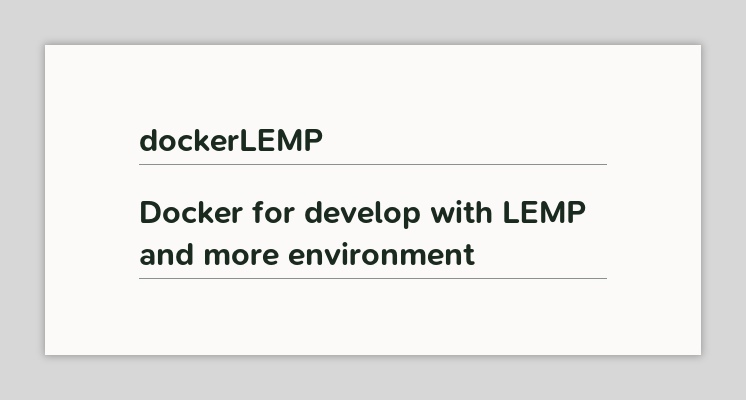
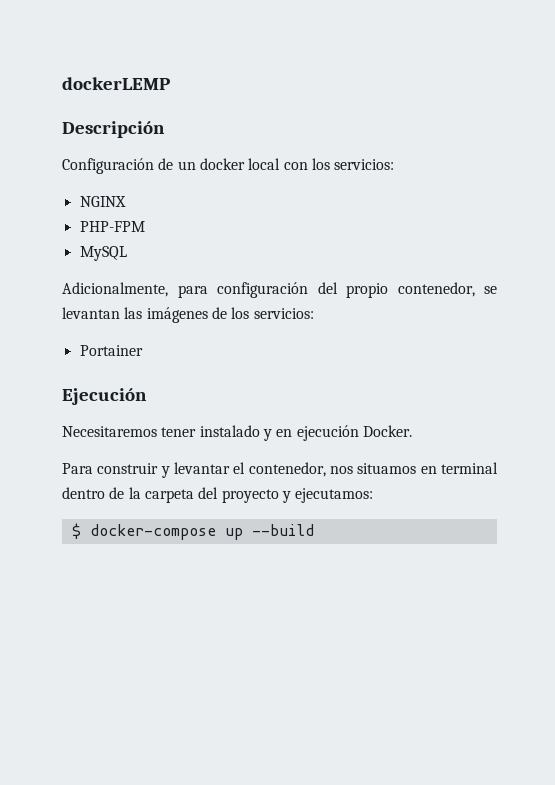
- Docker for develop with LEMP and more environment
+ Descripción
+ Configuración de un docker local con los servicios:
+ NGINX
+ PHP-FPM
+ MySQL
+ Adicionalmente, para configuración del propio contenedor, se levantan las imágenes de los servicios:
+ Portainer
+ Ejecución
+ Necesitaremos tener instalado y en ejecución Docker.
+ Para construir y levantar el contenedor, nos situamos en terminal dentro de la carpeta del proyecto y ejecutamos:
+ $ docker-compose up --build

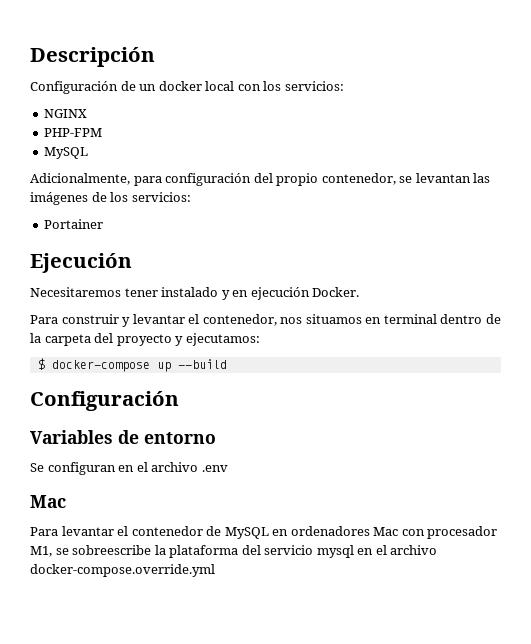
- dockerLEMP
  $ docker-compose up --build
+ Configuración
+ Variables de entorno
+ Se configuran en el archivo .env
+ Mac
+ Para levantar el contenedor de MySQL en ordenadores Mac con procesador M1, se sobreescribe la plataforma del servicio mysql en el archivo docker-compose.override.yml

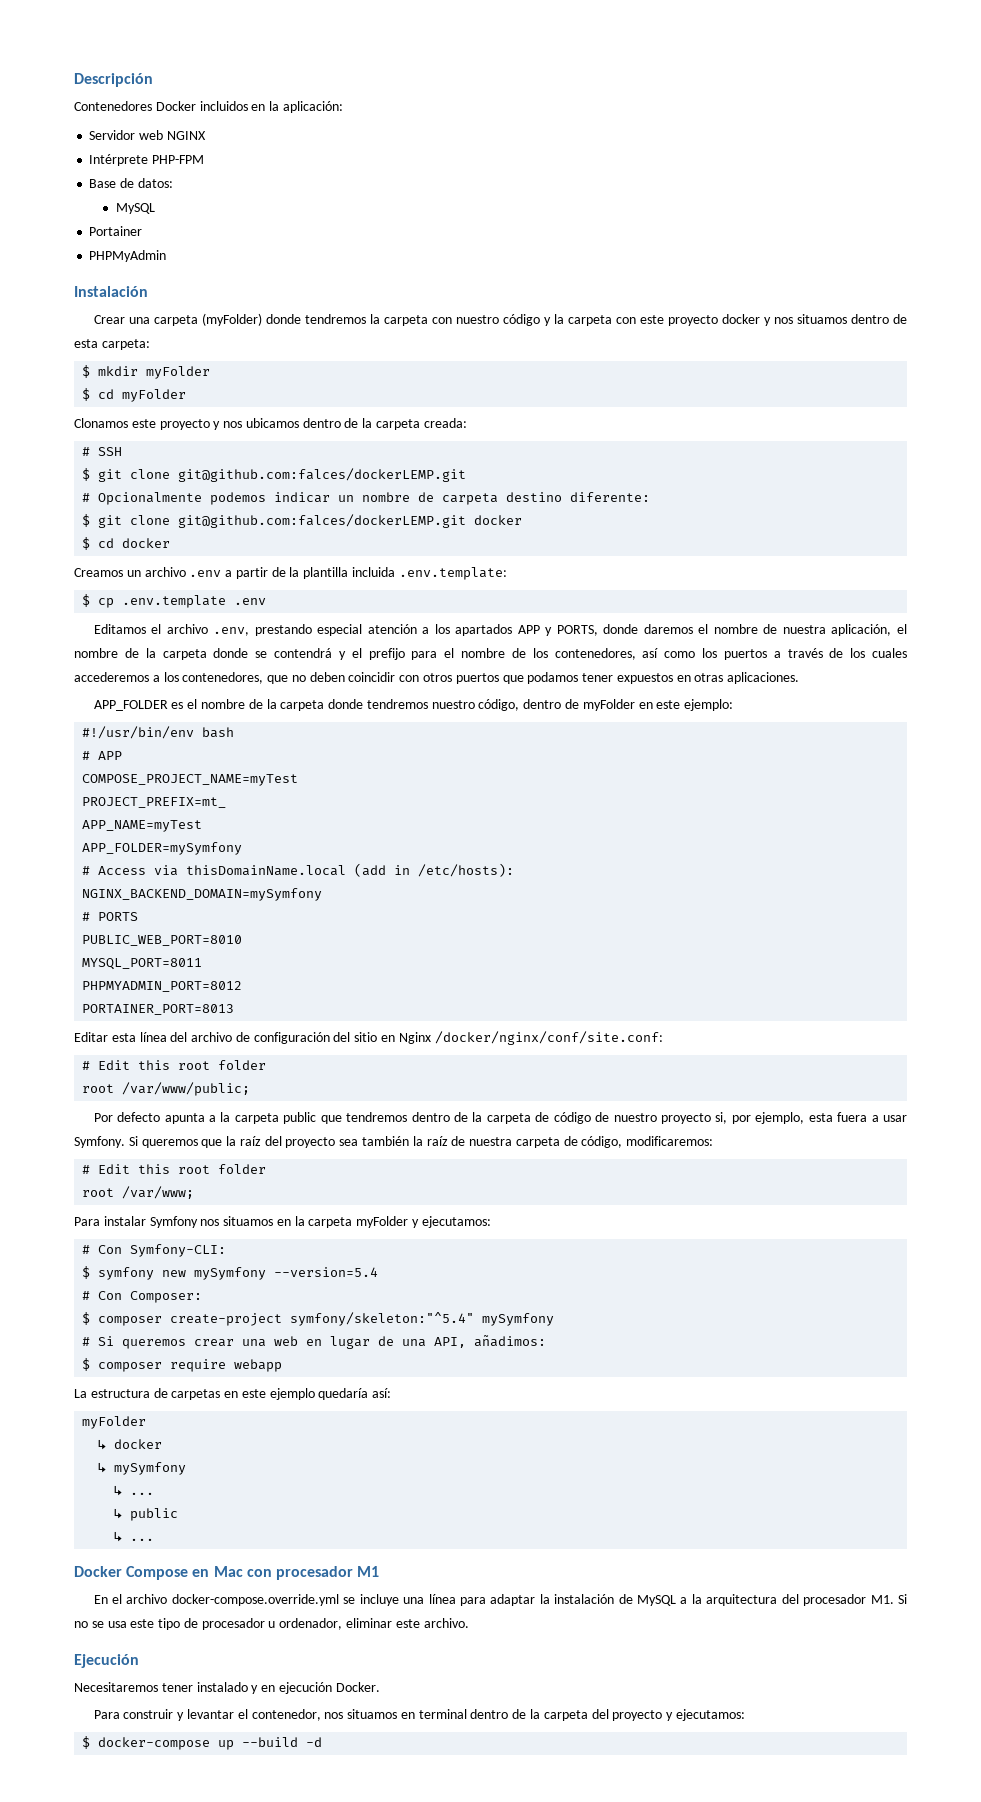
- Configuración de un docker local con los servicios:
- NGINX
+ Contenedores Docker incluidos en la aplicación:
+ Servidor web NGINX
- PHP-FPM
+ Intérprete PHP-FPM
+ Base de datos:
  MySQL
- Adicionalmente, para configuración del propio contenedor, se levantan las imágenes de los servicios:
  Portainer
+ PHPMyAdmin
+ Instalación
+ Crear una carpeta (myFolder) donde tendremos la carpeta con nuestro código y la carpeta con este proyecto docker y nos situamos dentro de esta carpeta:
+ $ mkdir myFolder
+ $ cd myFolder
+ Clonamos este proyecto y nos ubicamos dentro de la carpeta creada:
+ # SSH
+ $ git clone git@github.com:falces/dockerLEMP.git
+ # Opcionalmente podemos indicar un nombre de carpeta destino diferente:
+ $ git clone git@github.com:falces/dockerLEMP.git docker
+ $ cd docker
+ Creamos un archivo .env a partir de la plantilla incluida .env.template:
+ $ cp .env.template .env
+ Editamos el archivo .env, prestando especial atención a los apartados APP y PORTS, donde daremos el nombre de nuestra aplicación, el nombre de la carpeta donde se contendrá y el prefijo para el nombre de los contenedores, así como los puertos a través de los cuales accederemos a los contenedores, que no deben coincidir con otros puertos que podamos tener expuestos en otras aplicaciones.
+ APP_FOLDER es el nombre de la carpeta donde tendremos nuestro código, dentro de myFolder en este ejemplo:
+ #!/usr/bin/env bash
+ # APP
+ COMPOSE_PROJECT_NAME=myTest
+ PROJECT_PREFIX=mt_
+ APP_NAME=myTest
+ APP_FOLDER=mySymfony
+ # Access via thisDomainName.local (add in /etc/hosts):
+ NGINX_BACKEND_DOMAIN=mySymfony
+ # PORTS
+ PUBLIC_WEB_PORT=8010
+ MYSQL_PORT=8011
+ PHPMYADMIN_PORT=8012
+ PORTAINER_PORT=8013
+ Editar esta línea del archivo de configuración del sitio en Nginx /docker/nginx/conf/site.conf:
+ # Edit this root folder
+ root /var/www/public;
+ Por defecto apunta a la carpeta public que tendremos dentro de la carpeta de código de nuestro proyecto si, por ejemplo, esta fuera a usar Symfony. Si queremos que la raíz del proyecto sea también la raíz de nuestra carpeta de código, modificaremos:
+ # Edit this root folder
+ root /var/www;
+ Para instalar Symfony nos situamos en la carpeta myFolder y ejecutamos:
+ # Con Symfony-CLI:
+ $ symfony new mySymfony --version=5.4
+ # Con Composer:
+ $ composer create-project symfony/skeleton:"^5.4" mySymfony
+ # Si queremos crear una web en lugar de una API, añadimos:
+ $ composer require webapp
+ La estructura de carpetas en este ejemplo quedaría así:
+ myFolder
+ ↳ docker
+ ↳ mySymfony
+ ↳ ...
+ ↳ public
+ ↳ ...
+ Docker Compose en Mac con procesador M1
+ En el archivo docker-compose.override.yml se incluye una línea para adaptar la instalación de MySQL a la arquitectura del procesador M1. Si no se usa este tipo de procesador u ordenador, eliminar este archivo.
- $ docker-compose up --build
- Configuración
- Variables de entorno
- Se configuran en el archivo .env
- Mac
- Para levantar el contenedor de MySQL en ordenadores Mac con procesador M1, se sobreescribe la plataforma del servicio mysql en el archivo docker-compose.override.yml
+ $ docker-compose up --build -d

